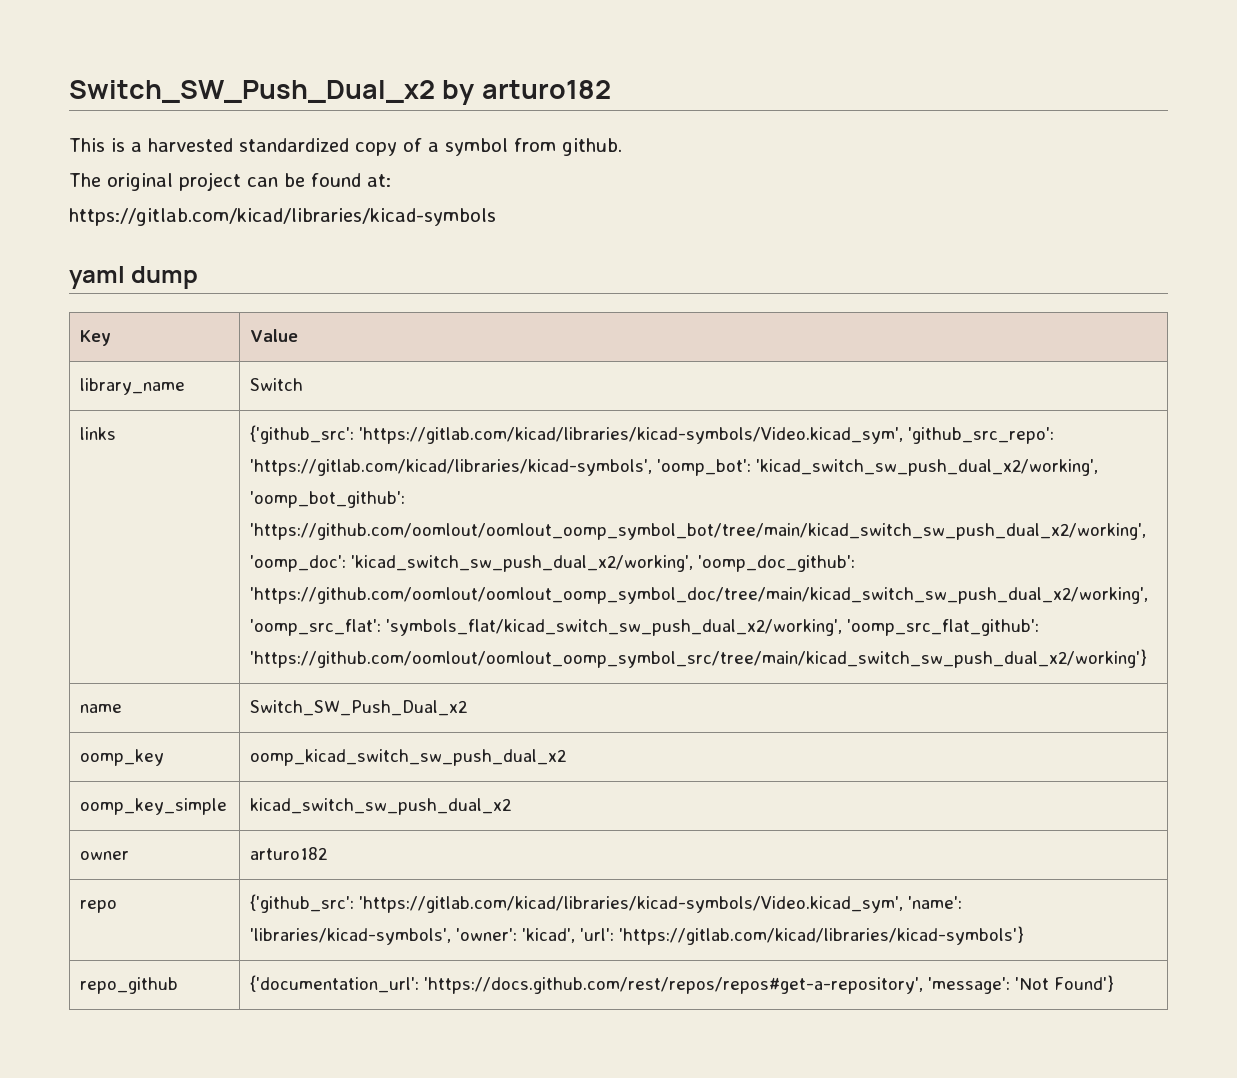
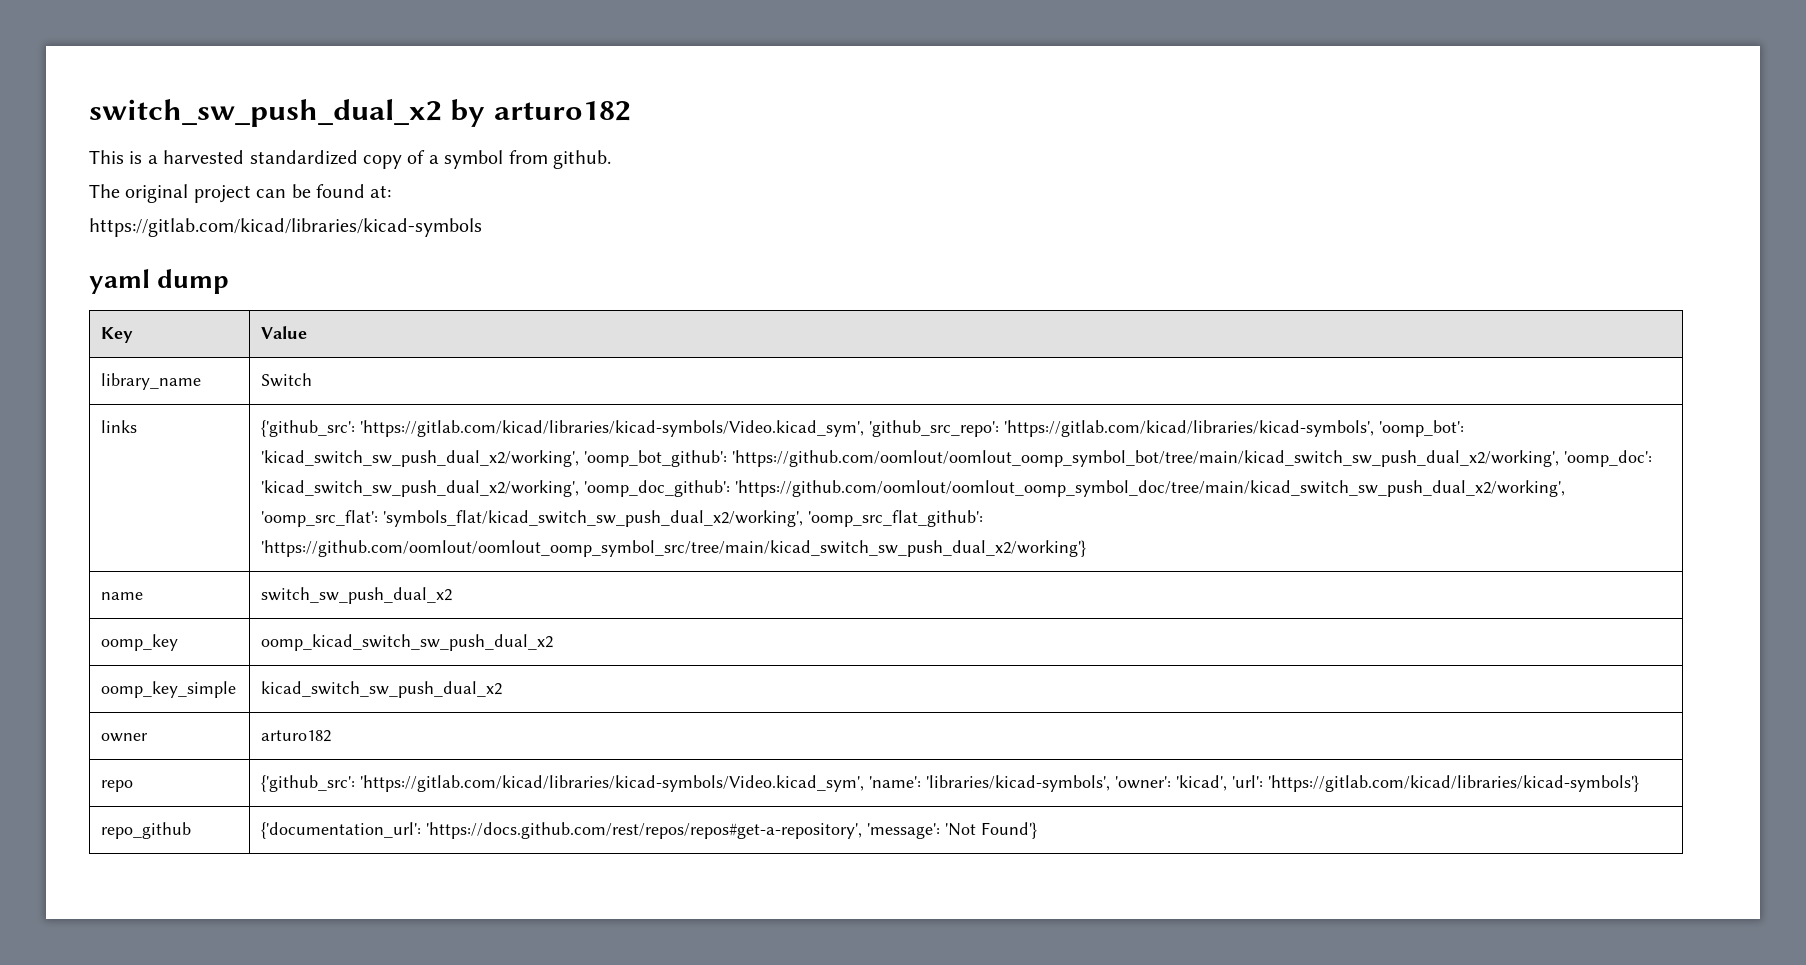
- Switch_SW_Push_Dual_x2 by arturo182
+ switch_sw_push_dual_x2 by arturo182
- name | Switch_SW_Push_Dual_x2
+ name | switch_sw_push_dual_x2

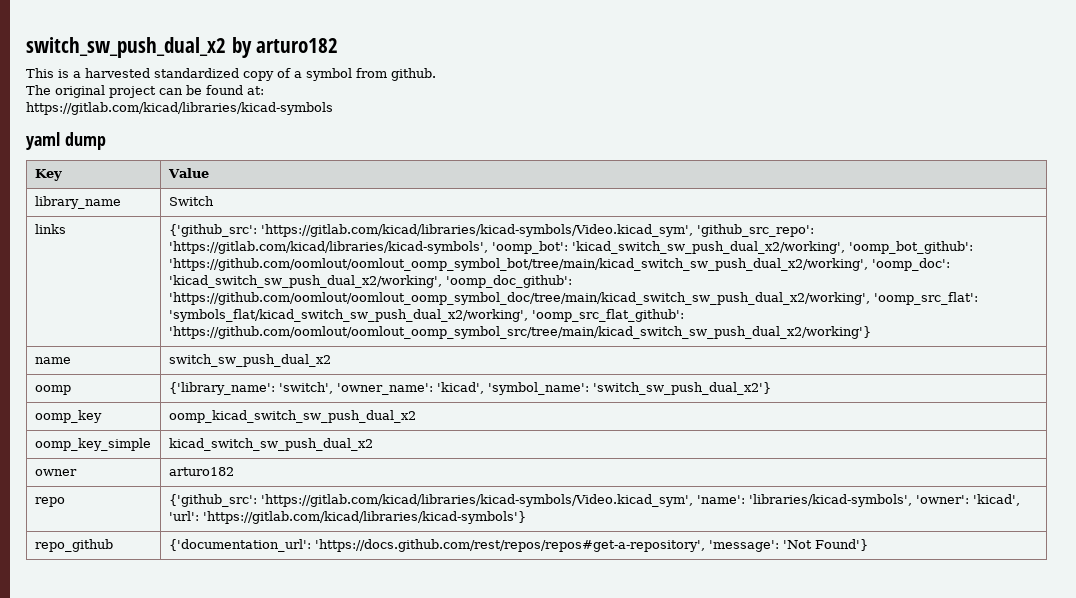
+ oomp | {'library_name': 'switch', 'owner_name': 'kicad', 'symbol_name': 'switch_sw_push_dual_x2'}

